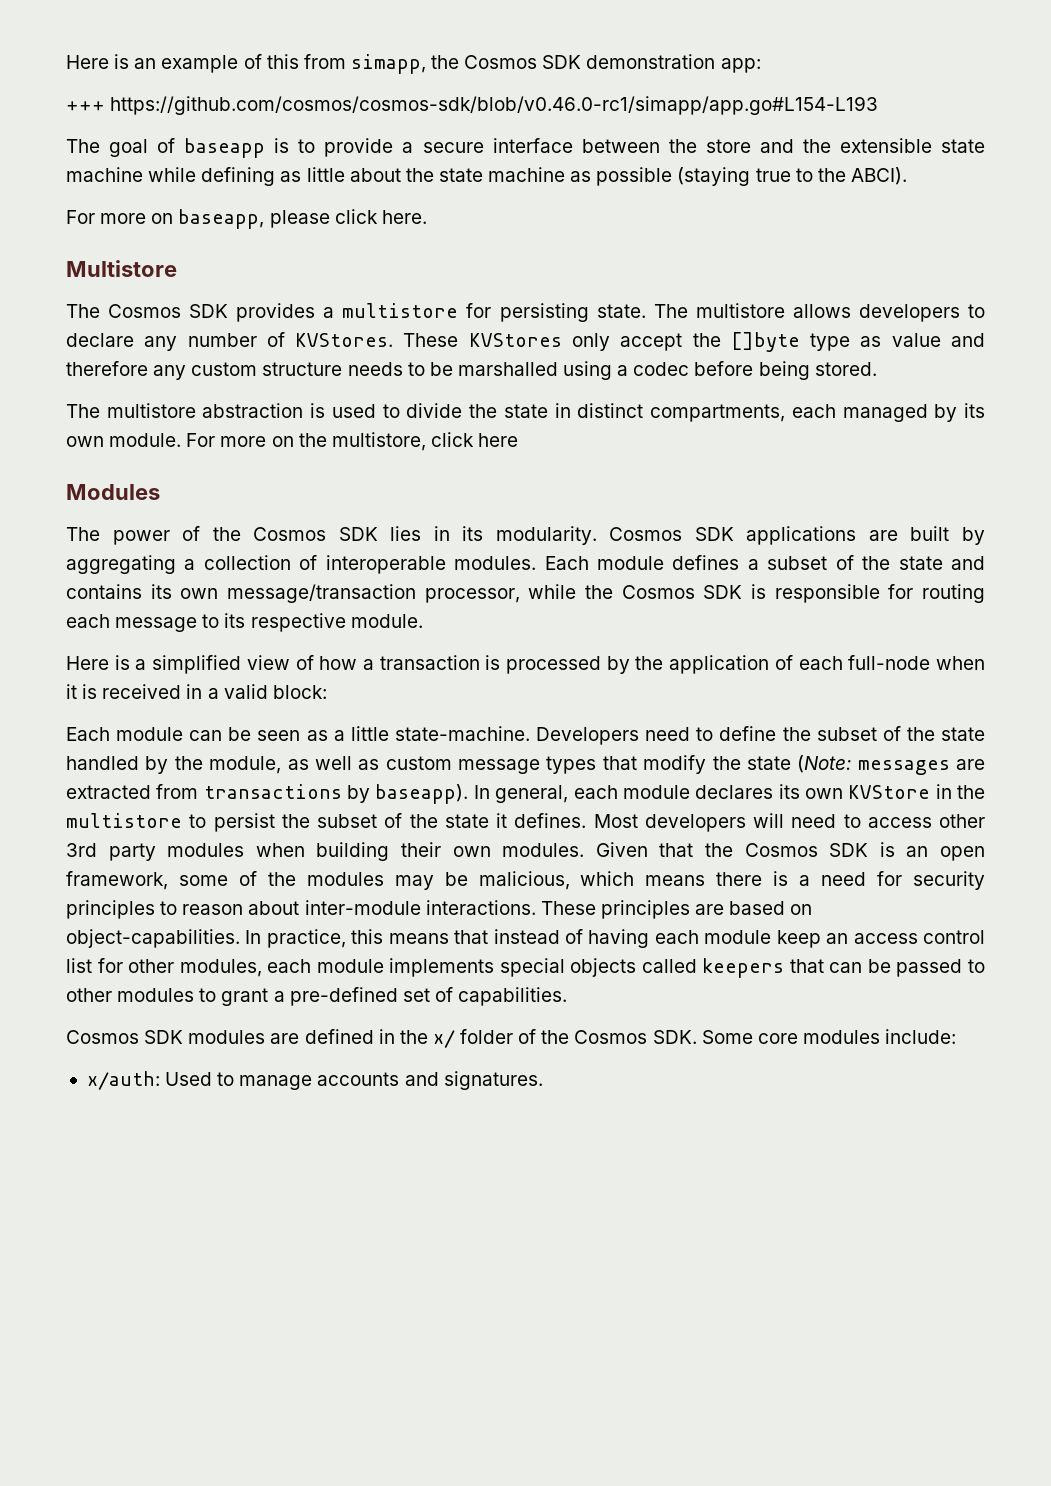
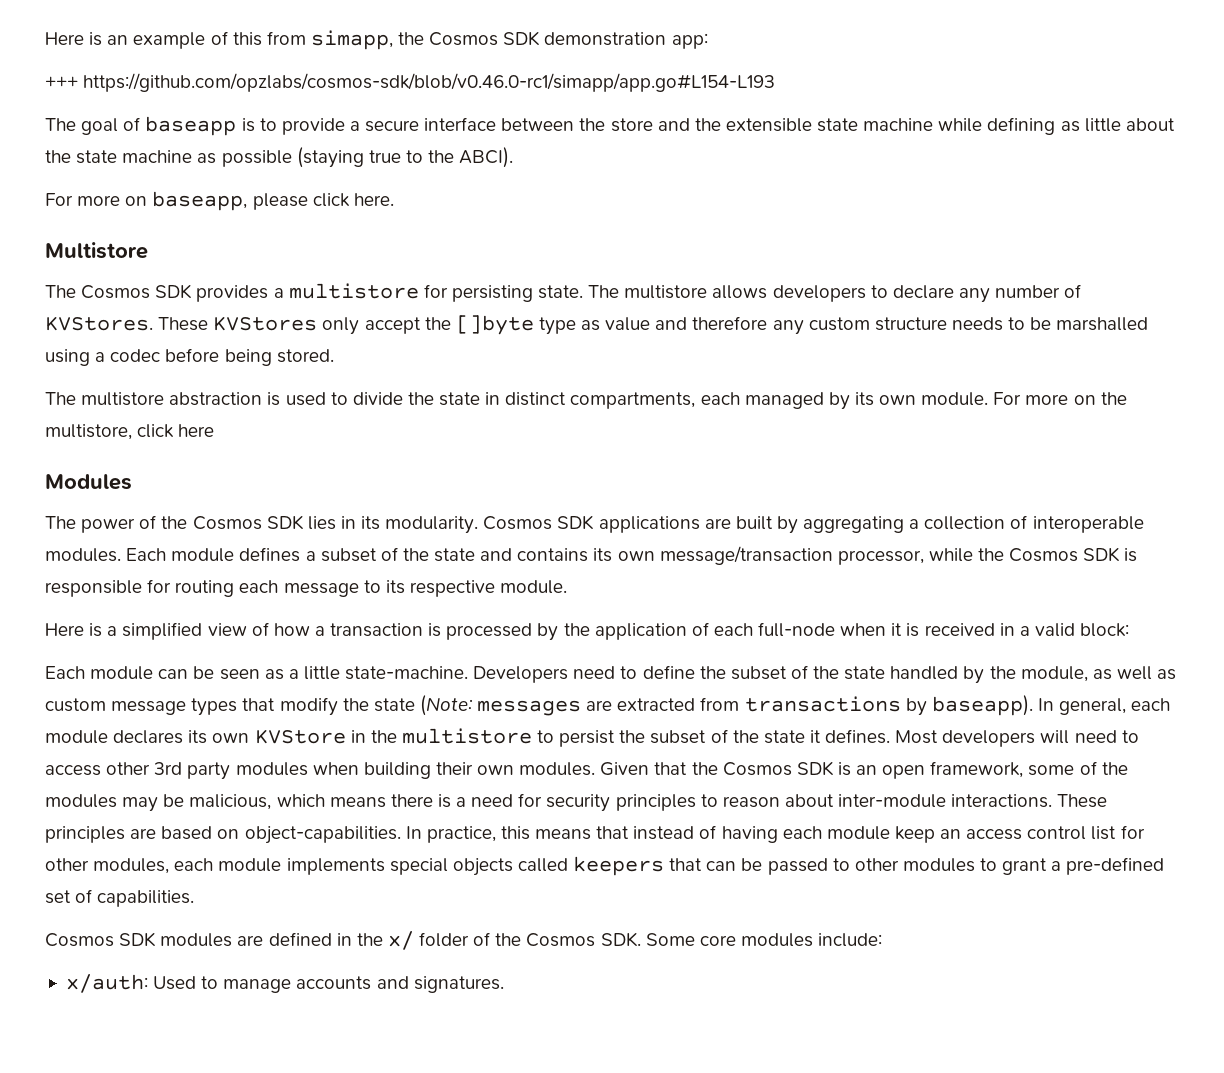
- +++ https://github.com/cosmos/cosmos-sdk/blob/v0.46.0-rc1/simapp/app.go#L154-L193
+ +++ https://github.com/opzlabs/cosmos-sdk/blob/v0.46.0-rc1/simapp/app.go#L154-L193

